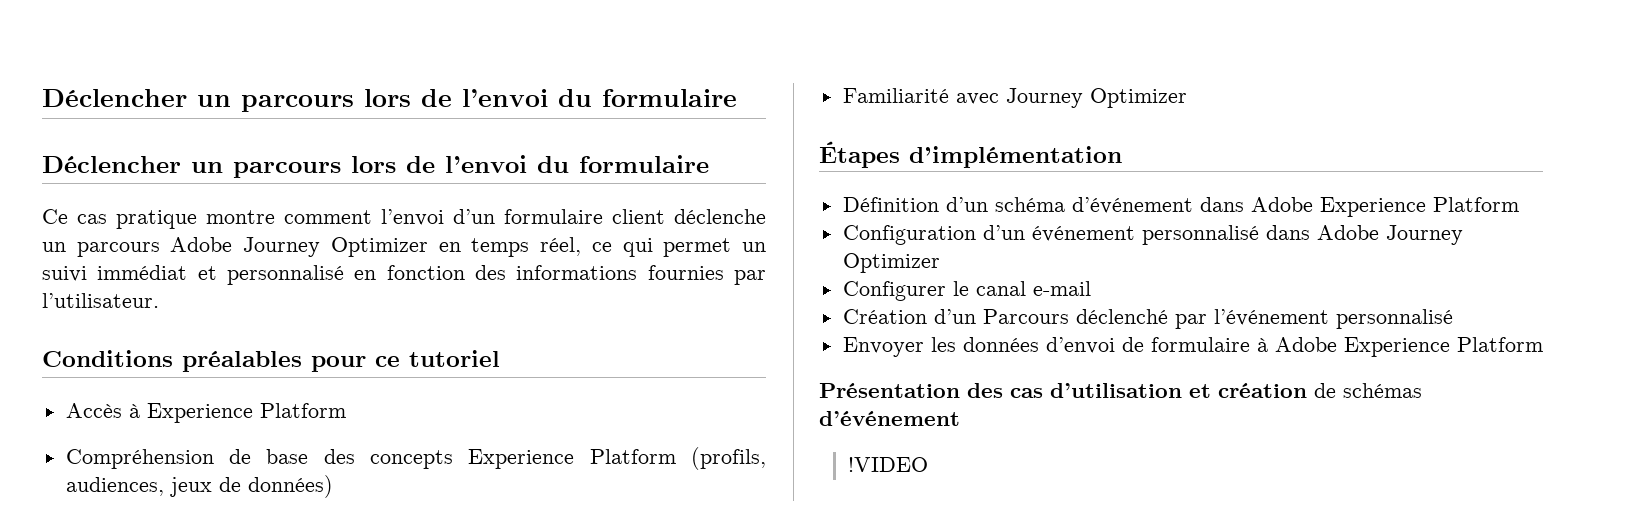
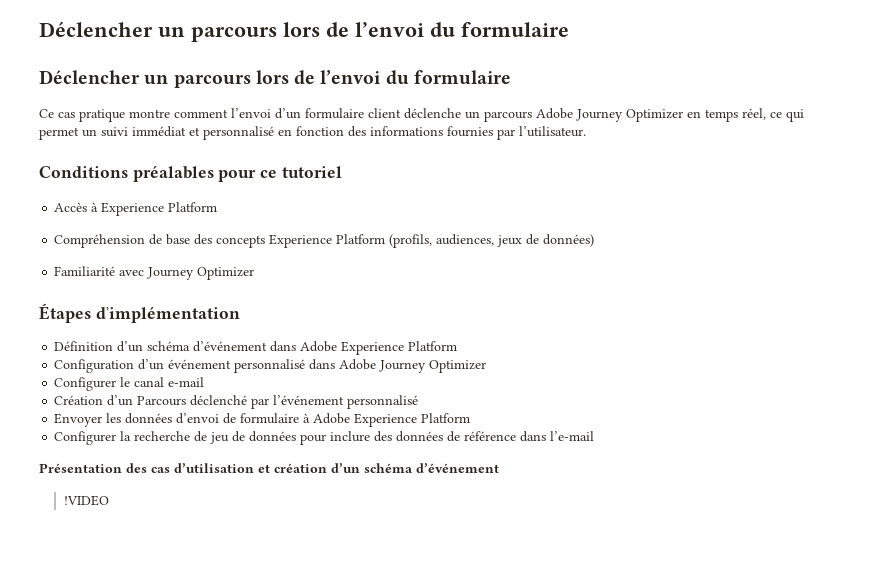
+ Configurer la recherche de jeu de données pour inclure des données de référence dans l’e-mail
- Présentation des cas d’utilisation et création de schémas d’événement
+ Présentation des cas d’utilisation et création d’un schéma d’événement

